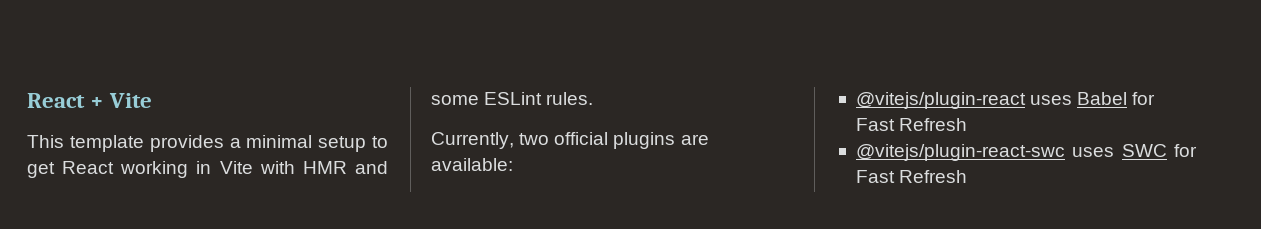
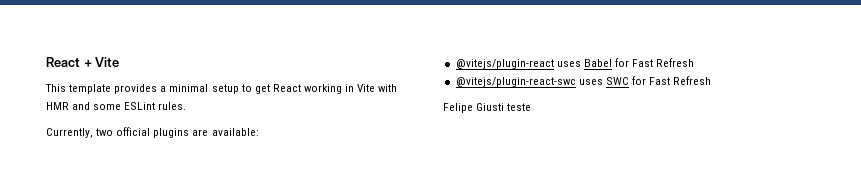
+ Felipe Giusti teste

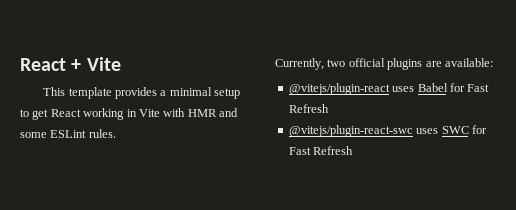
- Felipe Giusti teste

